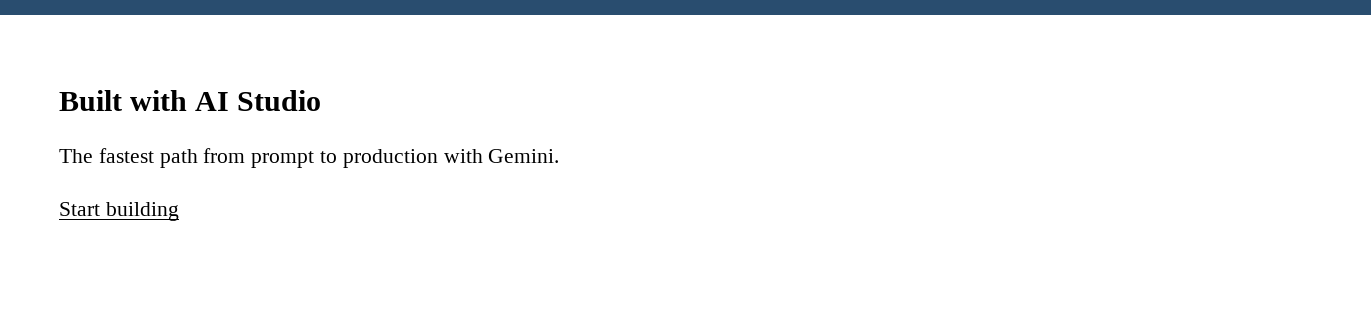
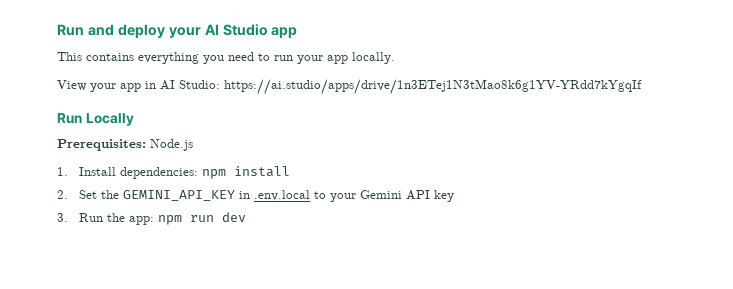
- Built with AI Studio
- The fastest path from prompt to production with Gemini.
- Start building
+ Run and deploy your AI Studio app
+ This contains everything you need to run your app locally.
+ View your app in AI Studio: https://ai.studio/apps/drive/1n3ETej1N3tMao8k6g1YV-YRdd7kYgqIf
+ Run Locally
+ Prerequisites: Node.js
+ 1. Install dependencies: npm install
+ 2. Set the GEMINI_API_KEY in .env.local to your Gemini API key
+ 3. Run the app: npm run dev

